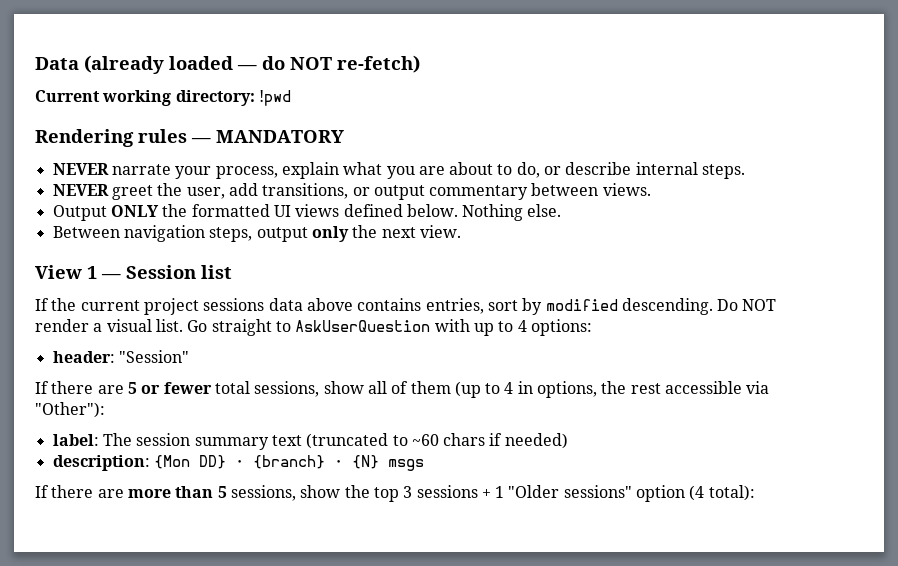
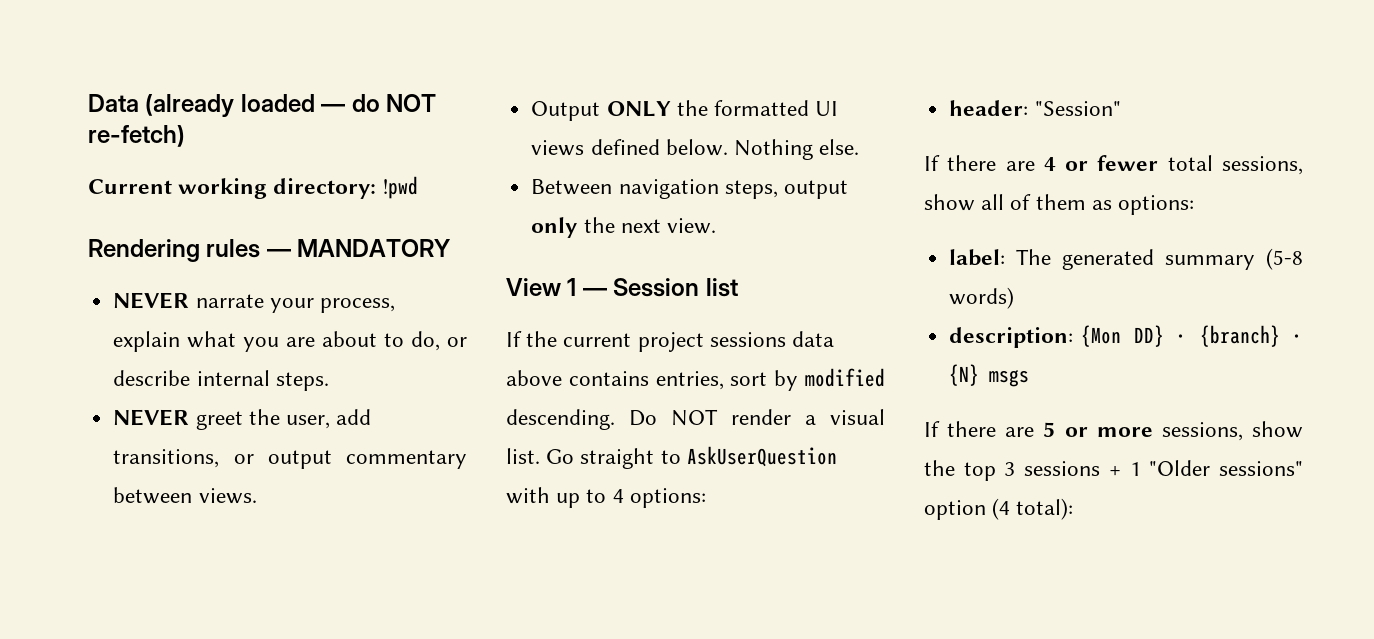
- If there are 5 or fewer total sessions, show all of them (up to 4 in options, the rest accessible via "Other"):
- label: The session summary text (truncated to ~60 chars if needed)
+ If there are 4 or fewer total sessions, show all of them as options:
+ label: The generated summary (5-8 words)
- If there are more than 5 sessions, show the top 3 sessions + 1 "Older sessions" option (4 total):
+ If there are 5 or more sessions, show the top 3 sessions + 1 "Older sessions" option (4 total):

